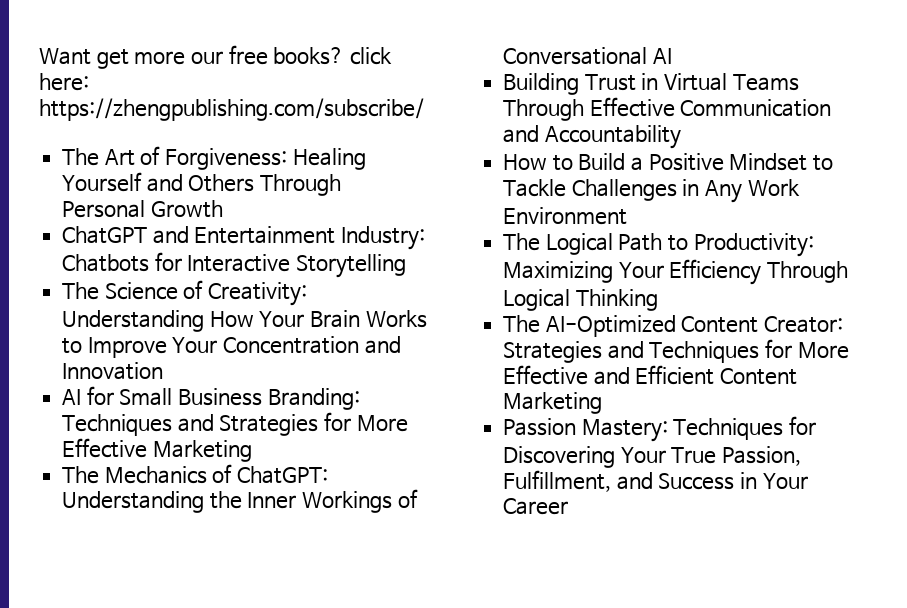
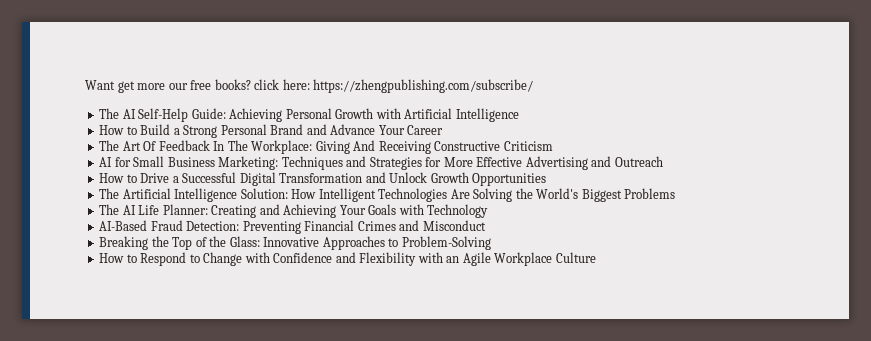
- The Art of Forgiveness: Healing Yourself and Others Through Personal Growth
- ChatGPT and Entertainment Industry: Chatbots for Interactive Storytelling
- The Science of Creativity: Understanding How Your Brain Works to Improve Your Concentration and Innovation
+ The AI Self-Help Guide: Achieving Personal Growth with Artificial Intelligence
+ How to Build a Strong Personal Brand and Advance Your Career
+ The Art Of Feedback In The Workplace: Giving And Receiving Constructive Criticism
- AI for Small Business Branding: Techniques and Strategies for More Effective Marketing
- The Mechanics of ChatGPT: Understanding the Inner Workings of Conversational AI
- Building Trust in Virtual Teams Through Effective Communication and Accountability
- How to Build a Positive Mindset to Tackle Challenges in Any Work Environment
- The Logical Path to Productivity: Maximizing Your Efficiency Through Logical Thinking
- The AI-Optimized Content Creator: Strategies and Techniques for More Effective and Efficient Content Marketing
- Passion Mastery: Techniques for Discovering Your True Passion, Fulfillment, and Success in Your Career
+ AI for Small Business Marketing: Techniques and Strategies for More Effective Advertising and Outreach
+ How to Drive a Successful Digital Transformation and Unlock Growth Opportunities
+ The Artificial Intelligence Solution: How Intelligent Technologies Are Solving the World's Biggest Problems
+ The AI Life Planner: Creating and Achieving Your Goals with Technology
+ AI-Based Fraud Detection: Preventing Financial Crimes and Misconduct
+ Breaking the Top of the Glass: Innovative Approaches to Problem-Solving
+ How to Respond to Change with Confidence and Flexibility with an Agile Workplace Culture

